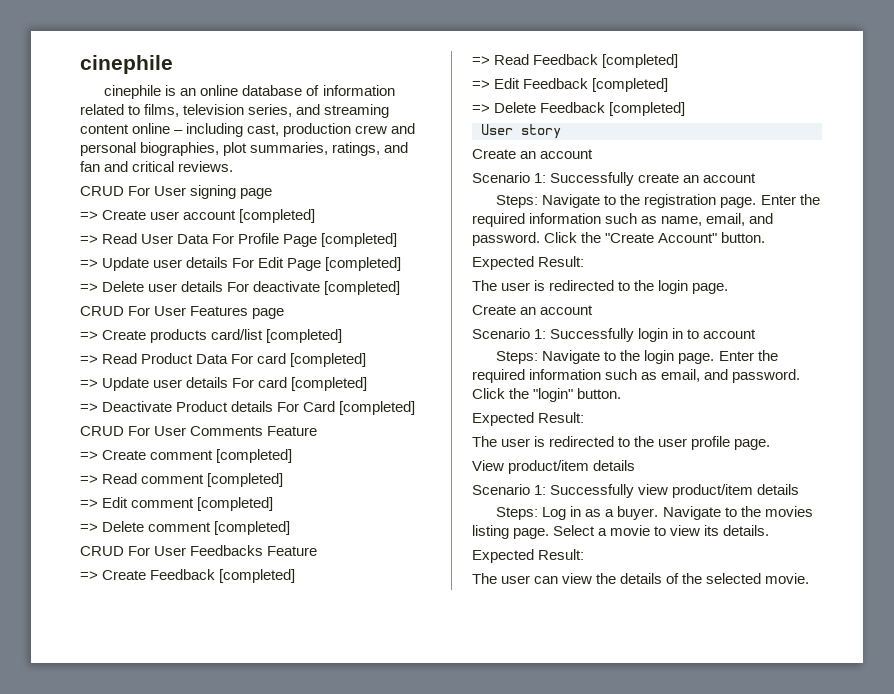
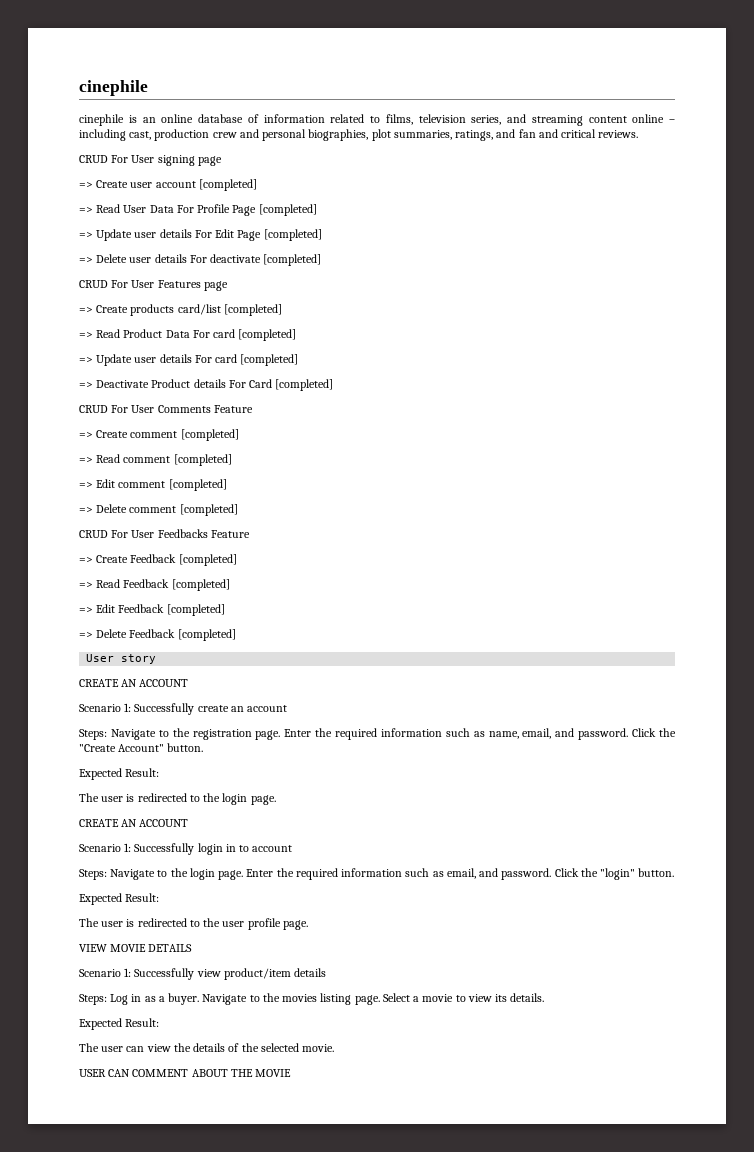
  User story
- Create an account
+ CREATE AN ACCOUNT
  The user is redirected to the login page.
- Create an account
+ CREATE AN ACCOUNT
- View product/item details
+ VIEW MOVIE DETAILS
+ USER CAN COMMENT ABOUT THE MOVIE

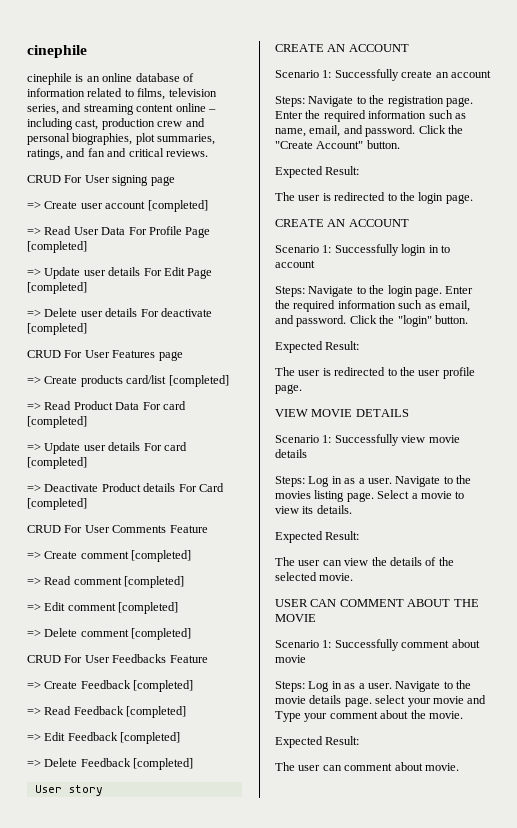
- Scenario 1: Successfully view product/item details
- Steps: Log in as a buyer.
+ Scenario 1: Successfully view movie details
+ Steps: Log in as a user.
+ Scenario 1: Successfully comment about movie
+ Steps: Log in as a user. Navigate to the movie details page. select your movie and Type your comment about the movie.
+ Expected Result:
+ The user can comment about movie.

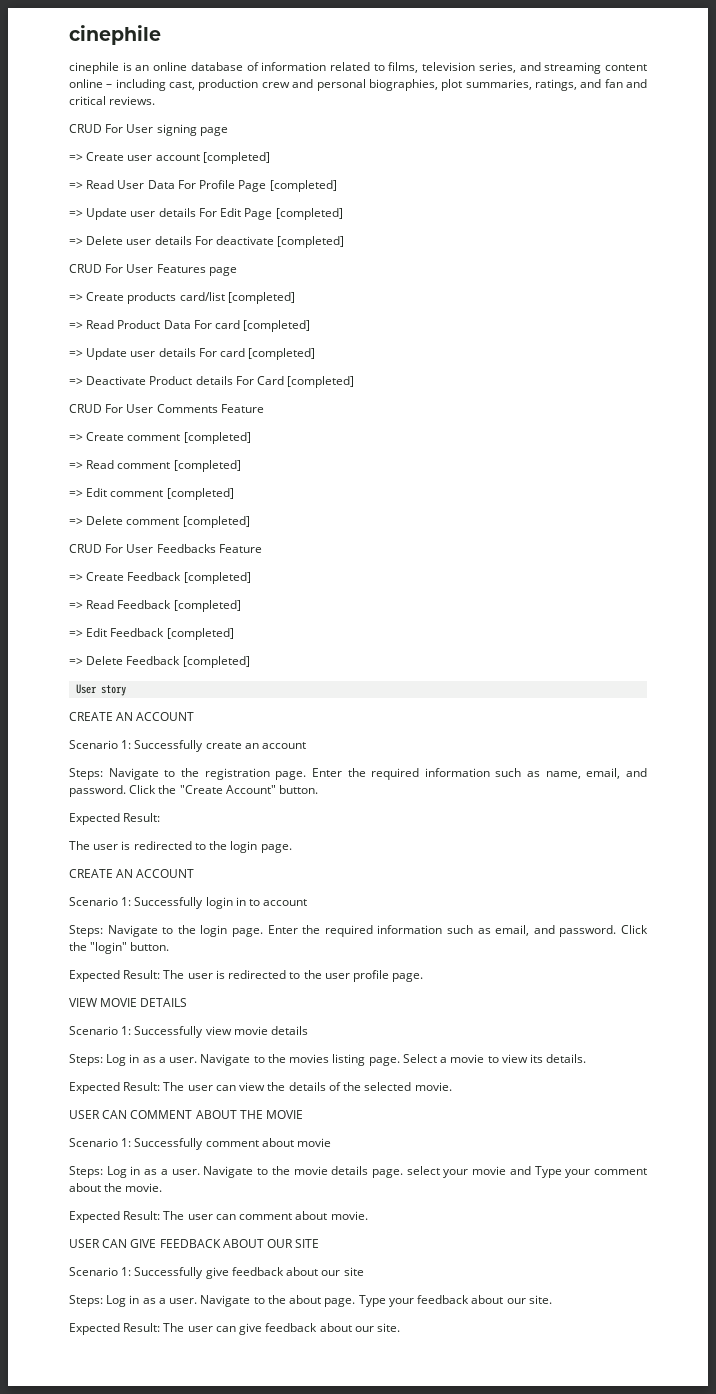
  Click the "login" button.
- Expected Result:
- The user is redirected to the user profile page.
+ Expected Result: The user is redirected to the user profile page.
  Select a movie to view its details.
- Expected Result:
- The user can view the details of the selected movie.
+ Expected Result: The user can view the details of the selected movie.
  Navigate to the movie details page. select your movie and Type your comment about the movie.
- Expected Result:
- The user can comment about movie.
+ Expected Result: The user can comment about movie.
+ USER CAN GIVE FEEDBACK ABOUT OUR SITE
+ Scenario 1: Successfully give feedback about our site
+ Steps: Log in as a user. Navigate to the about page. Type your feedback about our site.
+ Expected Result: The user can give feedback about our site.

